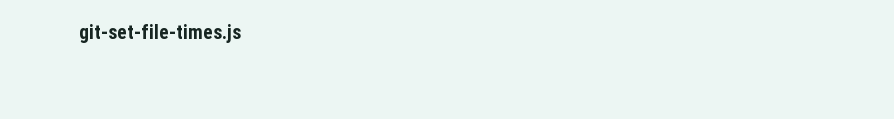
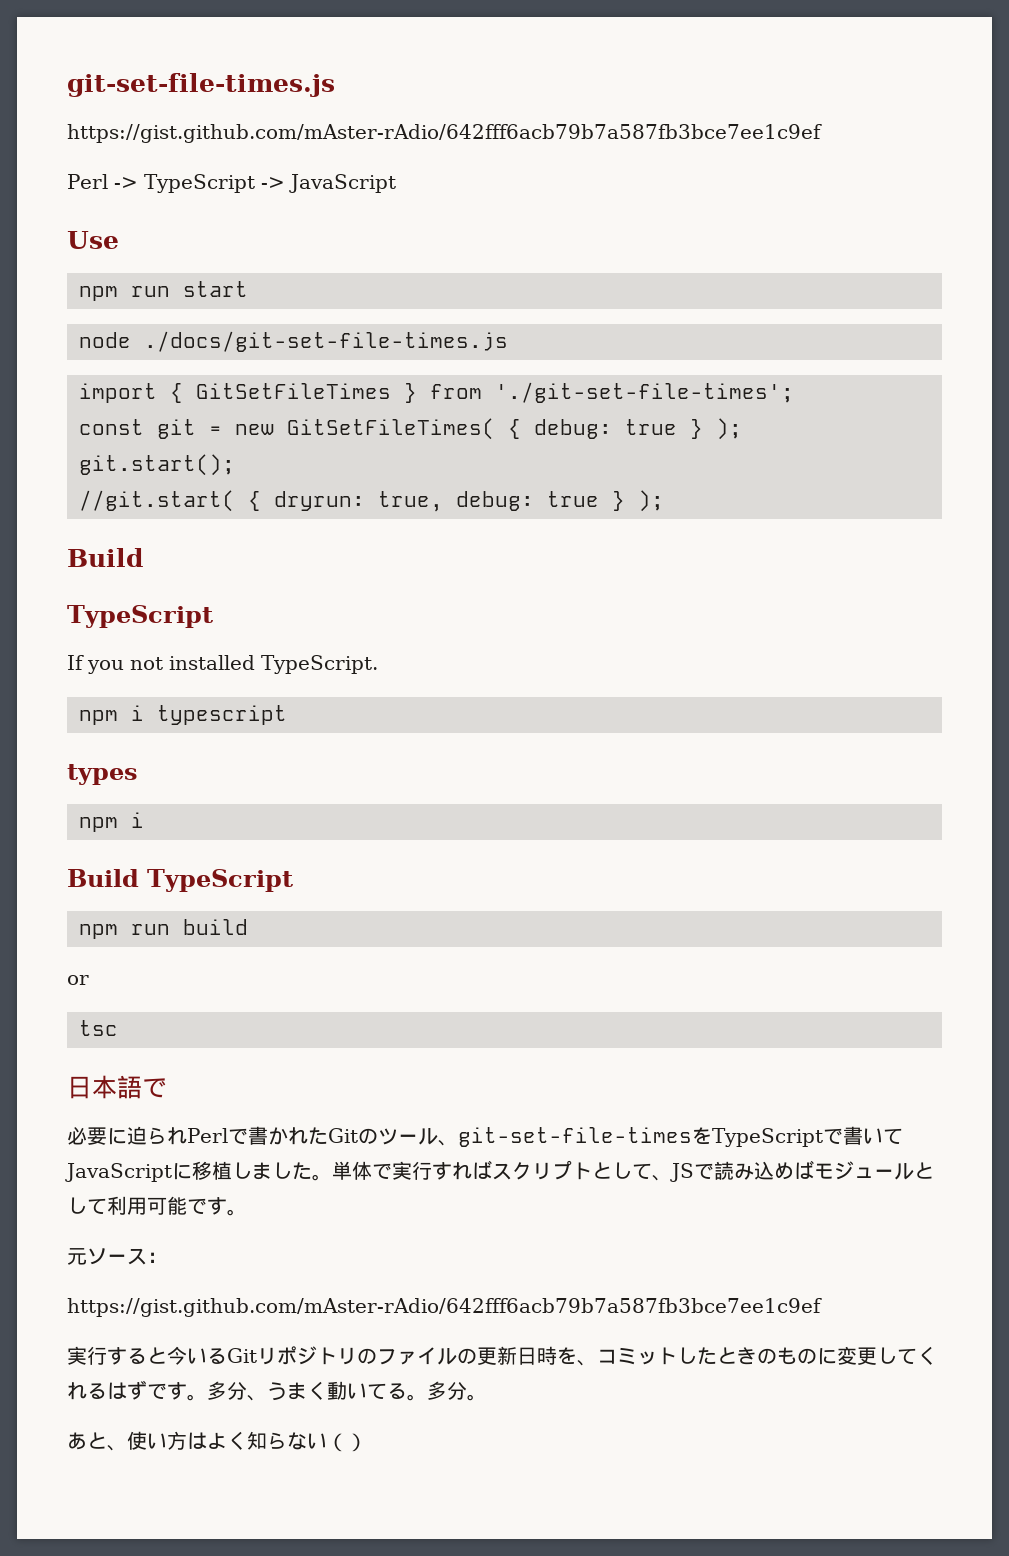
  git-set-file-times.js
+ https://gist.github.com/mAster-rAdio/642fff6acb79b7a587fb3bce7ee1c9ef
+ Perl -> TypeScript -> JavaScript
+ Use
+ npm run start
+ node ./docs/git-set-file-times.js
+ import { GitSetFileTimes } from './git-set-file-times';
+ const git = new GitSetFileTimes( { debug: true } );
+ git.start();
+ //git.start( { dryrun: true, debug: true } );
+ Build
+ TypeScript
+ If you not installed TypeScript.
+ npm i typescript
+ types
+ npm i
+ Build TypeScript
+ npm run build
+ or
+ tsc
+ 日本語で
+ 必要に迫られPerlで書かれたGitのツール、git-set-file-timesをTypeScriptで書いてJavaScriptに移植しました。単体で実行すればスクリプトとして、JSで読み込めばモジュールとして利用可能です。
+ 元ソース：
+ https://gist.github.com/mAster-rAdio/642fff6acb79b7a587fb3bce7ee1c9ef
+ 実行すると今いるGitリポジトリのファイルの更新日時を、コミットしたときのものに変更してくれるはずです。多分、うまく動いてる。多分。
+ あと、使い方はよく知らない（）

